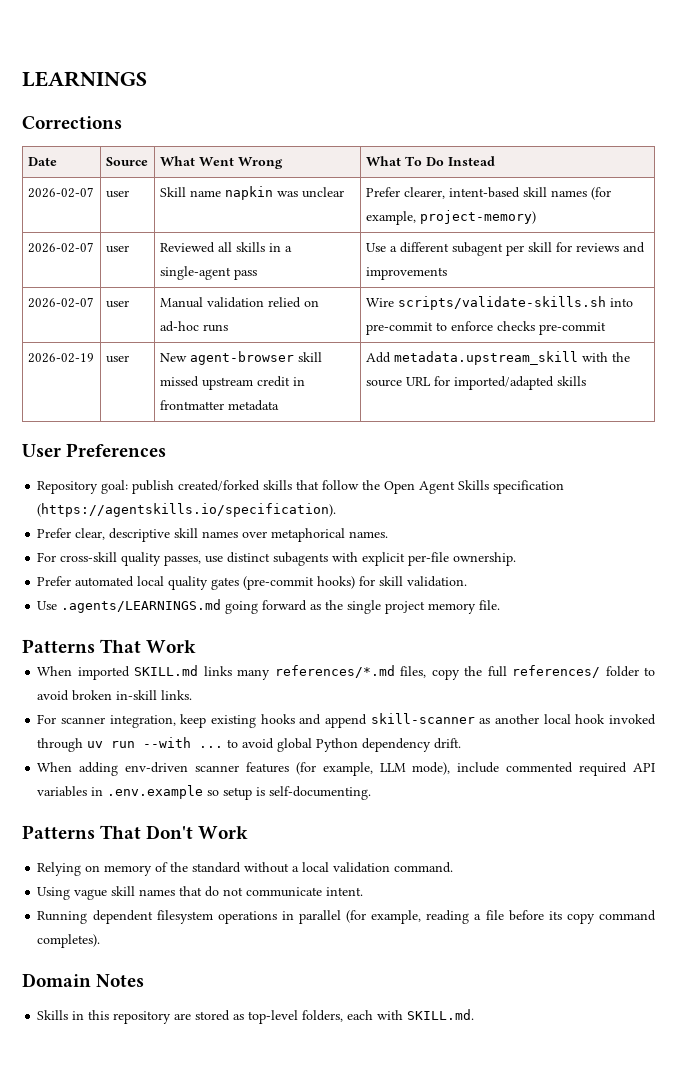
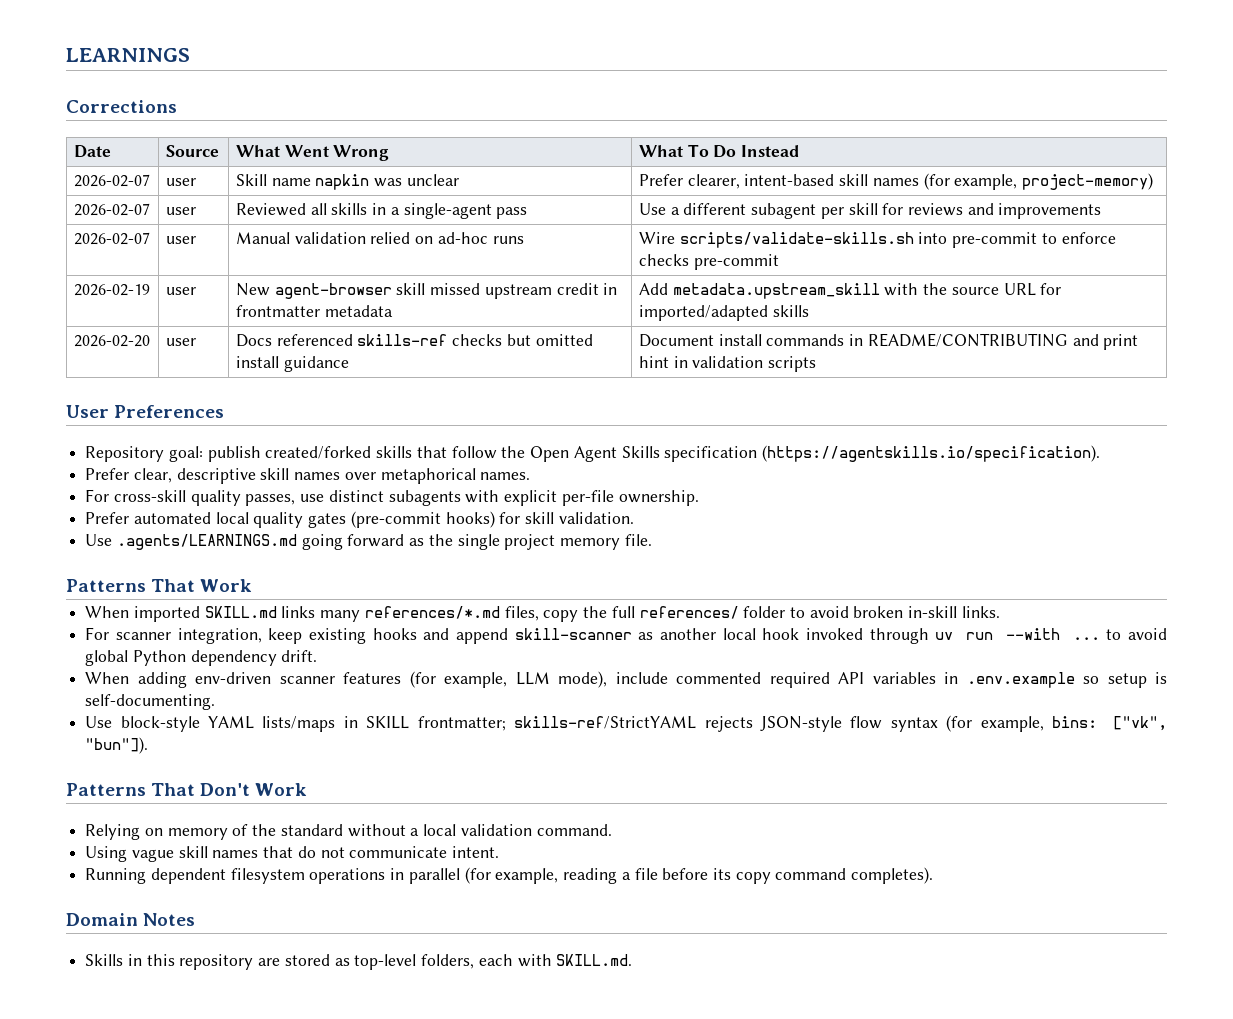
+ 2026-02-20 | user | Docs referenced skills-ref checks but omitted install guidance | Document install commands in README/CONTRIBUTING and print hint in validation scripts
+ Use block-style YAML lists/maps in SKILL frontmatter; skills-ref/StrictYAML rejects JSON-style flow syntax (for example, bins: ["vk", "bun"]).

